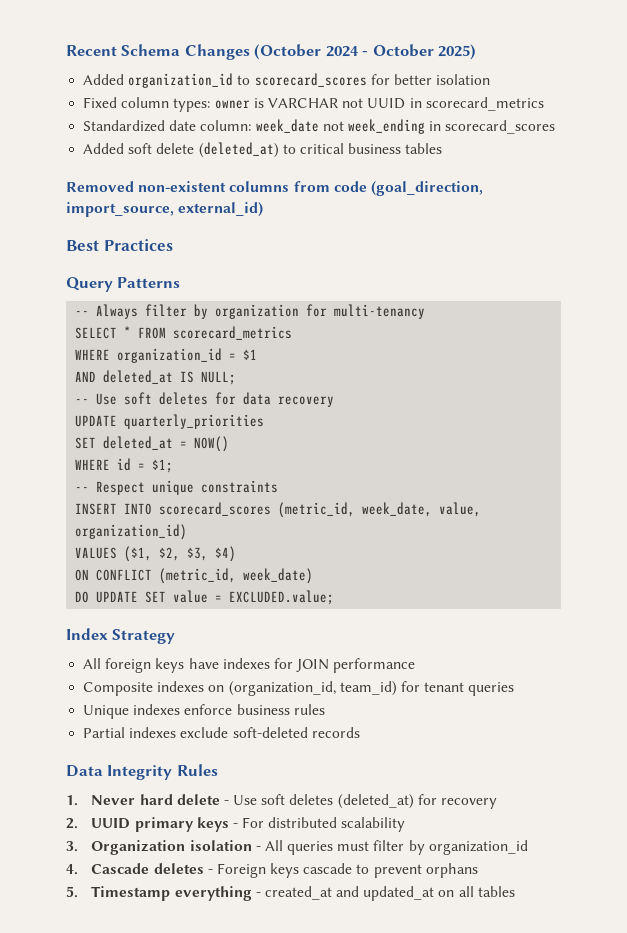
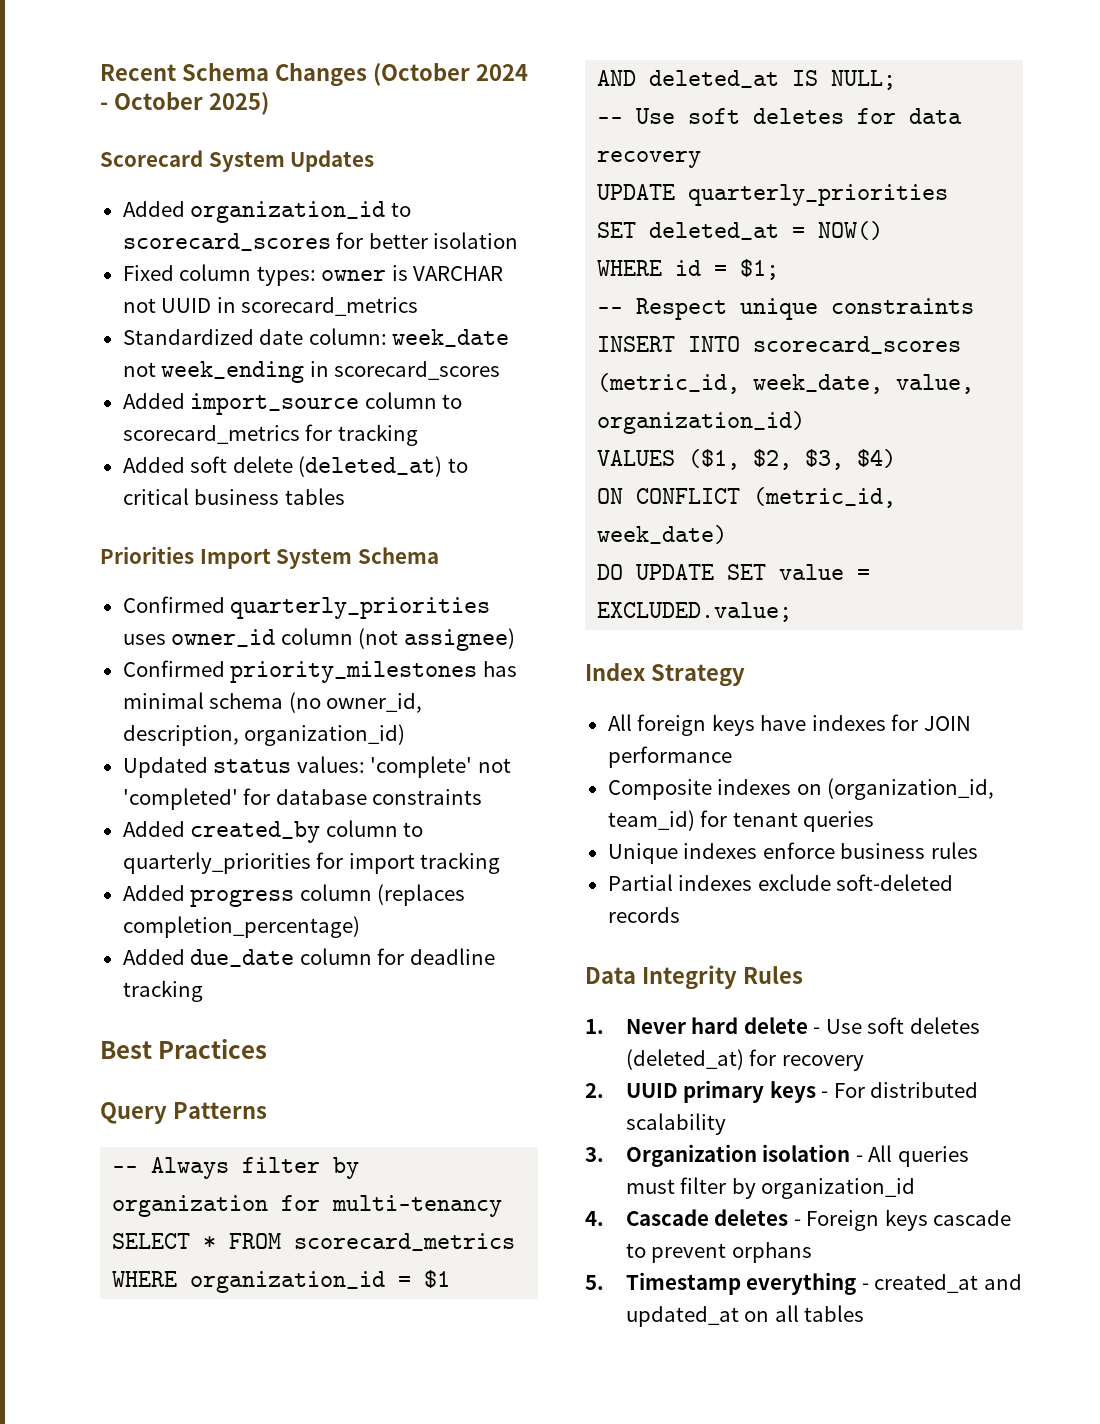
+ Scorecard System Updates
+ Added import_source column to scorecard_metrics for tracking
- Removed non-existent columns from code (goal_direction, import_source, external_id)
+ Priorities Import System Schema
+ Confirmed quarterly_priorities uses owner_id column (not assignee)
+ Confirmed priority_milestones has minimal schema (no owner_id, description, organization_id)
+ Updated status values: 'complete' not 'completed' for database constraints
+ Added created_by column to quarterly_priorities for import tracking
+ Added progress column (replaces completion_percentage)
+ Added due_date column for deadline tracking

